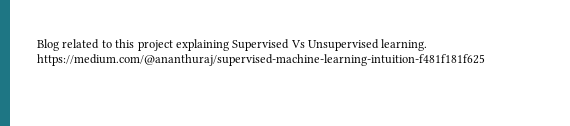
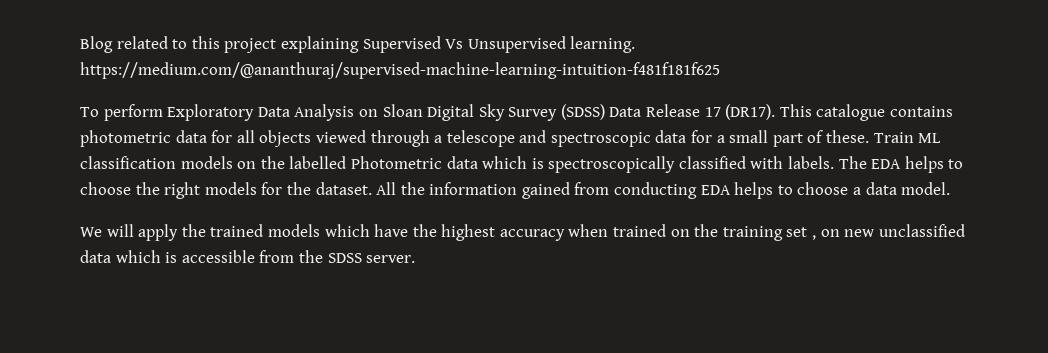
+ To perform Exploratory Data Analysis on Sloan Digital Sky Survey (SDSS) Data Release 17 (DR17). This catalogue contains photometric data for all objects viewed through a telescope and spectroscopic data for a small part of these. Train ML classification models on the labelled Photometric data which is spectroscopically classified with labels. The EDA helps to choose the right models for the dataset. All the information gained from conducting EDA helps to choose a data model.
+ We will apply the trained models which have the highest accuracy when trained on the training set , on new unclassified data which is accessible from the SDSS server.

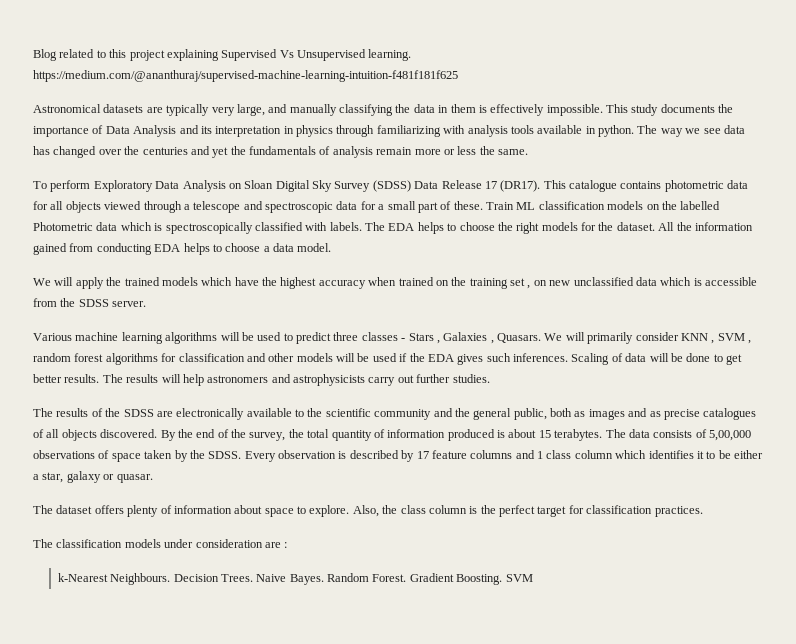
+ Astronomical datasets are typically very large, and manually classifying the data in them is effectively impossible. This study documents the importance of Data Analysis and its interpretation in physics through familiarizing with analysis tools available in python. The way we see data has changed over the centuries and yet the fundamentals of analysis remain more or less the same.
+ Various machine learning algorithms will be used to predict three classes - Stars , Galaxies , Quasars. We will primarily consider KNN , SVM , random forest algorithms for classification and other models will be used if the EDA gives such inferences. Scaling of data will be done to get better results. The results will help astronomers and astrophysicists carry out further studies.
+ The results of the SDSS are electronically available to the scientific community and the general public, both as images and as precise catalogues of all objects discovered. By the end of the survey, the total quantity of information produced is about 15 terabytes. The data consists of 5,00,000 observations of space taken by the SDSS. Every observation is described by 17 feature columns and 1 class column which identifies it to be either a star, galaxy or quasar.
+ The dataset offers plenty of information about space to explore. Also, the class column is the perfect target for classification practices.
+ The classification models under consideration are :
+ k-Nearest Neighbours. Decision Trees. Naive Bayes. Random Forest. Gradient Boosting. SVM

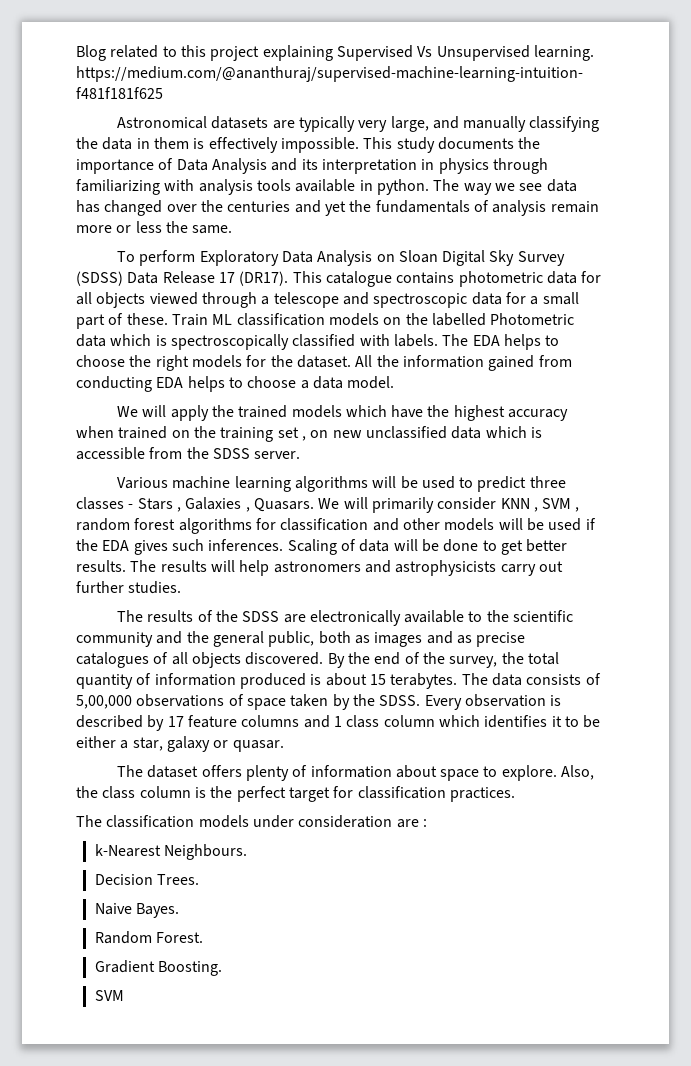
- k-Nearest Neighbours. Decision Trees. Naive Bayes. Random Forest. Gradient Boosting. SVM
+ k-Nearest Neighbours.
+ Decision Trees.
+ Naive Bayes.
+ Random Forest.
+ Gradient Boosting.
+ SVM

